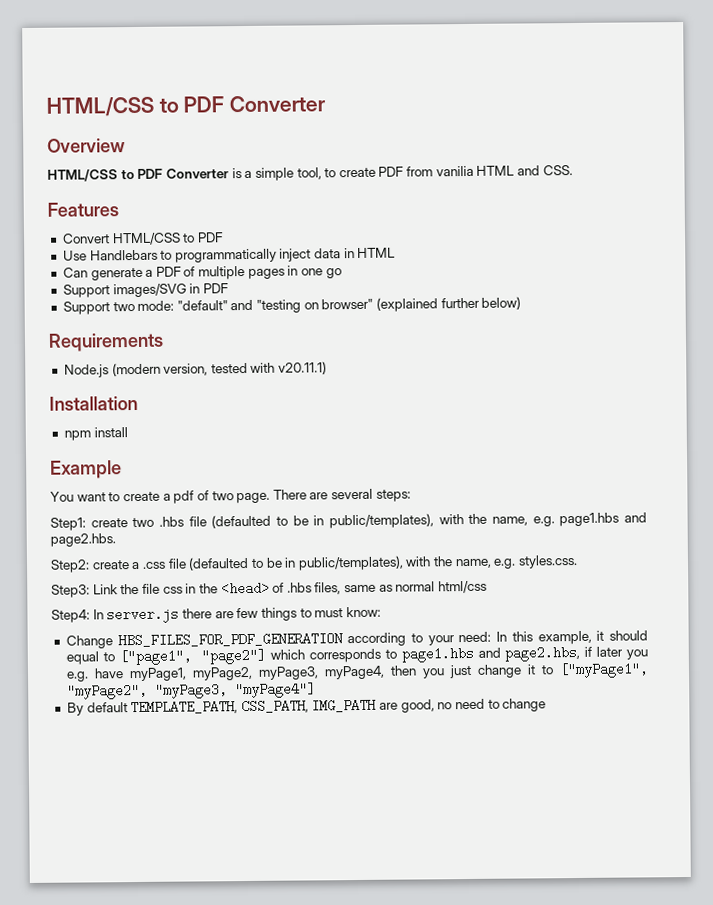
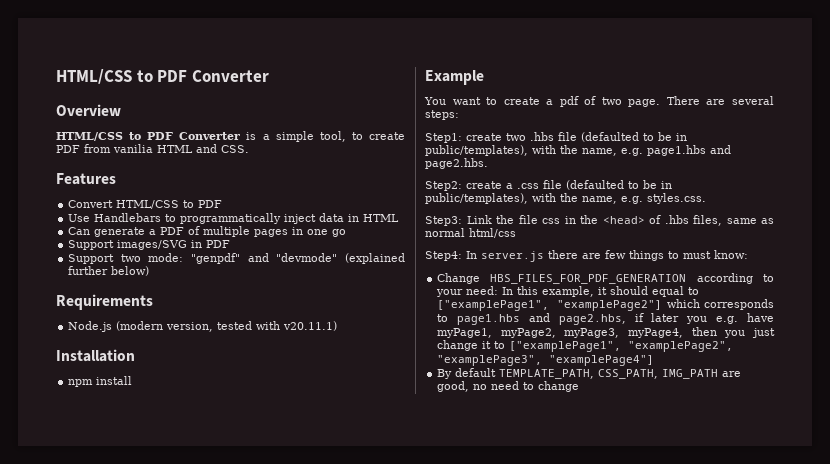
- Support two mode: "default" and "testing on browser" (explained further below)
+ Support two mode: "genpdf" and "devmode" (explained further below)
- Change HBS_FILES_FOR_PDF_GENERATION according to your need: In this example, it should equal to ["page1", "page2"] which corresponds to page1.hbs and page2.hbs, if later you e.g. have myPage1, myPage2, myPage3, myPage4, then you just change it to ["myPage1", "myPage2", "myPage3, "myPage4"]
+ Change HBS_FILES_FOR_PDF_GENERATION according to your need: In this example, it should equal to ["examplePage1", "examplePage2"] which corresponds to page1.hbs and page2.hbs, if later you e.g. have myPage1, myPage2, myPage3, myPage4, then you just change it to ["examplePage1", "examplePage2", "examplePage3", "examplePage4"]

